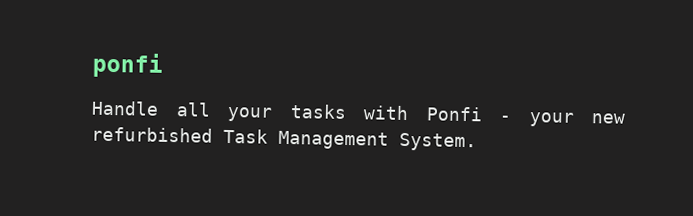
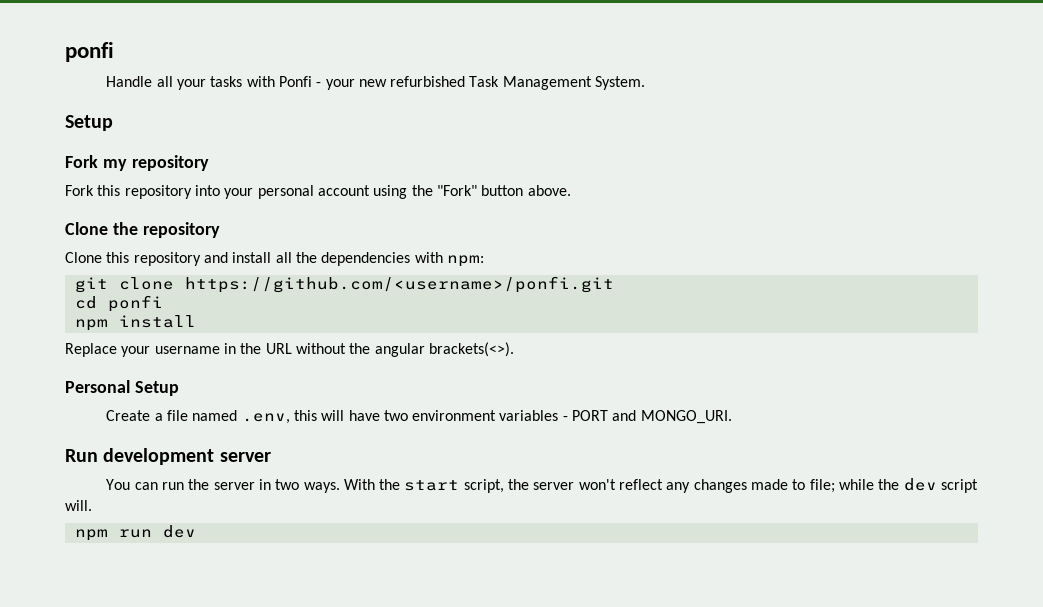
  Handle all your tasks with Ponfi - your new refurbished Task Management System.
+ Setup
+ Fork my repository
+ Fork this repository into your personal account using the "Fork" button above.
+ Clone the repository
+ Clone this repository and install all the dependencies with npm:
+ git clone https://github.com/<username>/ponfi.git
+ cd ponfi
+ npm install
+ Replace your username in the URL without the angular brackets(<>).
+ Personal Setup
+ Create a file named .env, this will have two environment variables - PORT and MONGO_URI.
+ Run development server
+ You can run the server in two ways. With the start script, the server won't reflect any changes made to file; while the dev script will.
+ npm run dev

